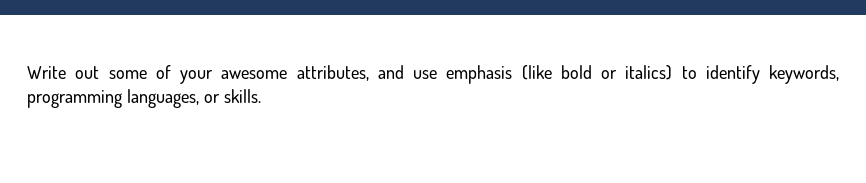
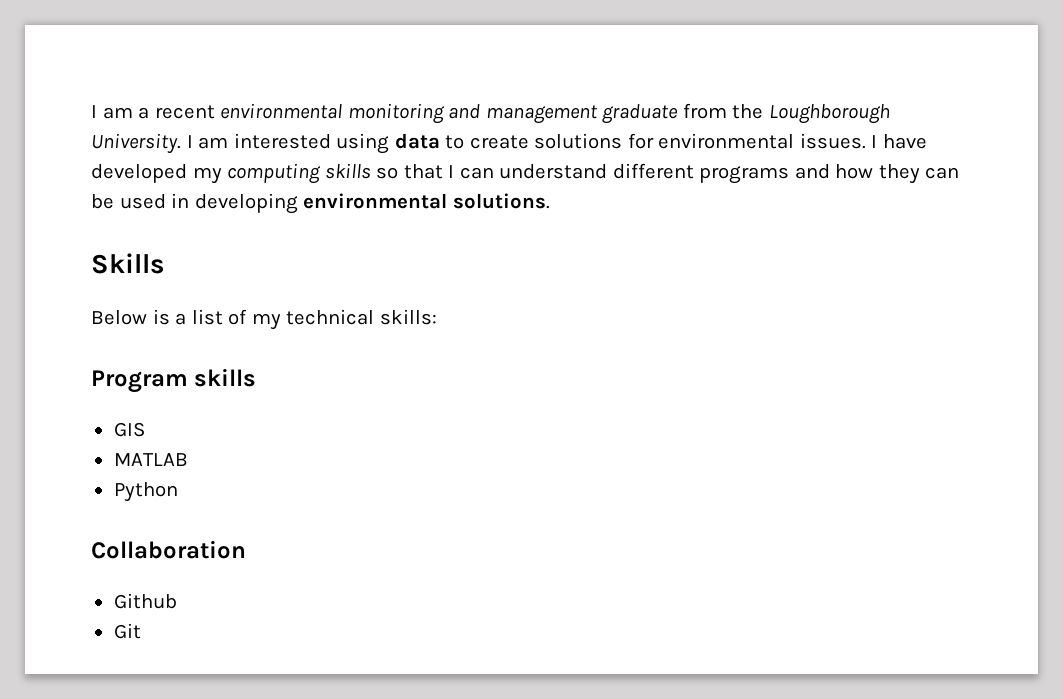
- Write out some of your awesome attributes, and use emphasis (like bold or italics) to identify keywords, programming languages, or skills.
+ I am a recent environmental monitoring and management graduate from the Loughborough University. I am interested using data to create solutions for environmental issues. I have developed my computing skills so that I can understand different programs and how they can be used in developing environmental solutions.
+ Skills
+ Below is a list of my technical skills:
+ Program skills
+ GIS
+ MATLAB
+ Python
+ Collaboration
+ Github
+ Git

